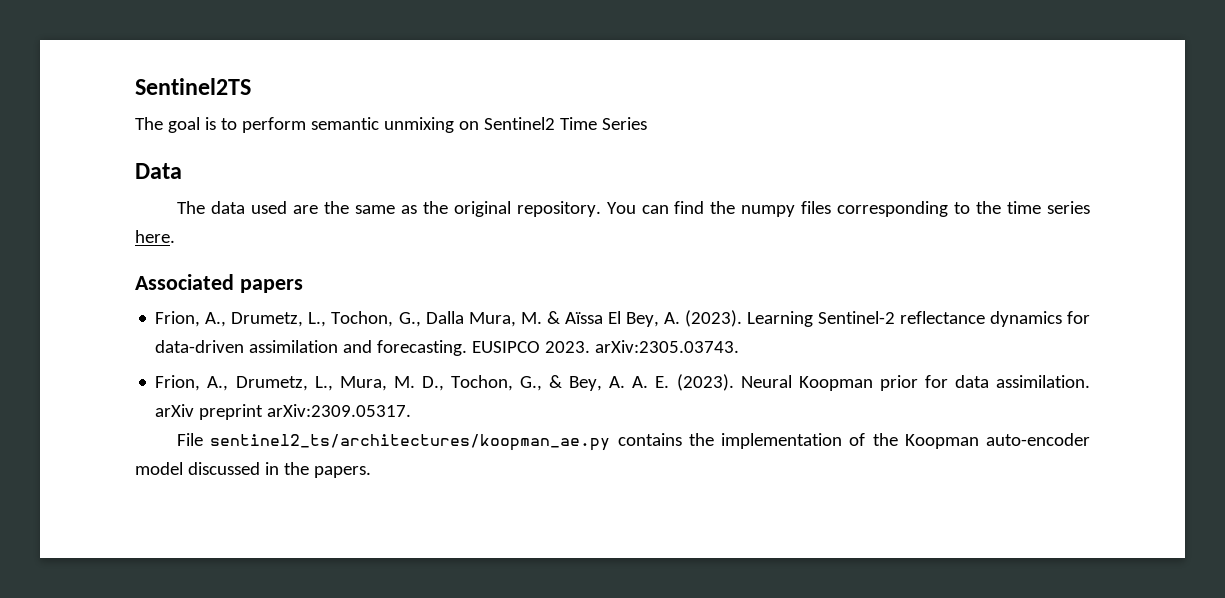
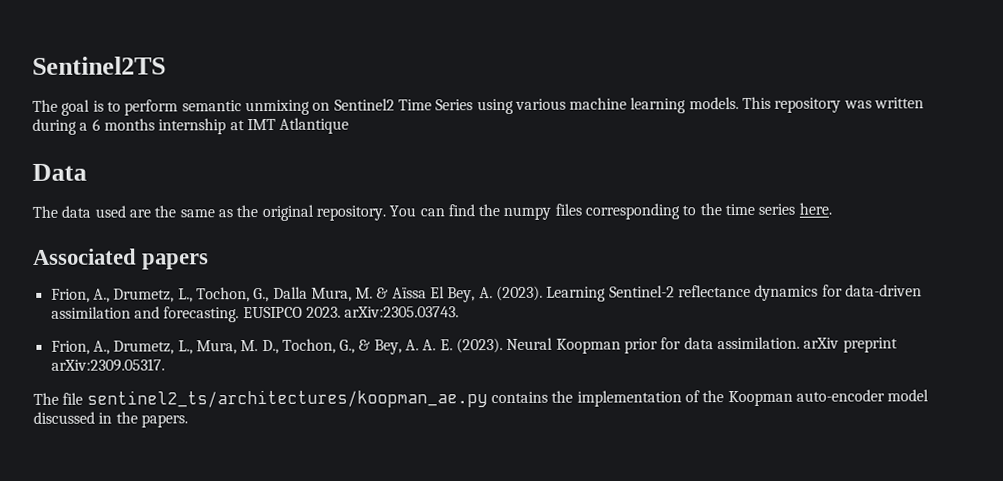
- The goal is to perform semantic unmixing on Sentinel2 Time Series
+ The goal is to perform semantic unmixing on Sentinel2 Time Series using various machine learning models. This repository was written during a 6 months internship at IMT Atlantique
- File sentinel2_ts/architectures/koopman_ae.py contains the implementation of the Koopman auto-encoder model discussed in the papers.
+ The file sentinel2_ts/architectures/koopman_ae.py contains the implementation of the Koopman auto-encoder model discussed in the papers.

